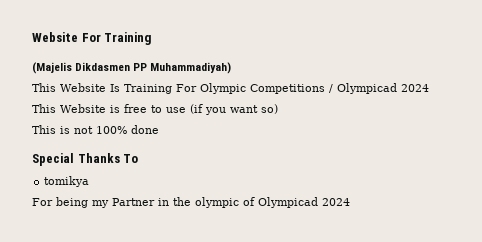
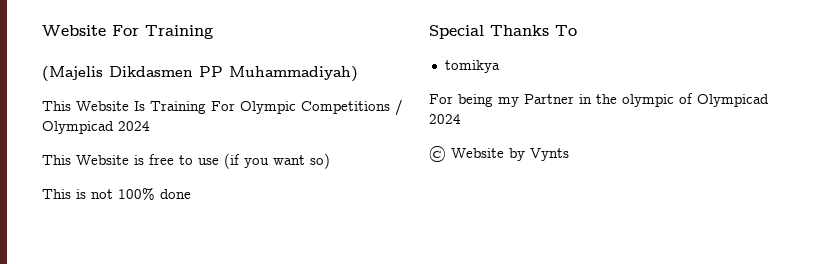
+ © Website by Vynts

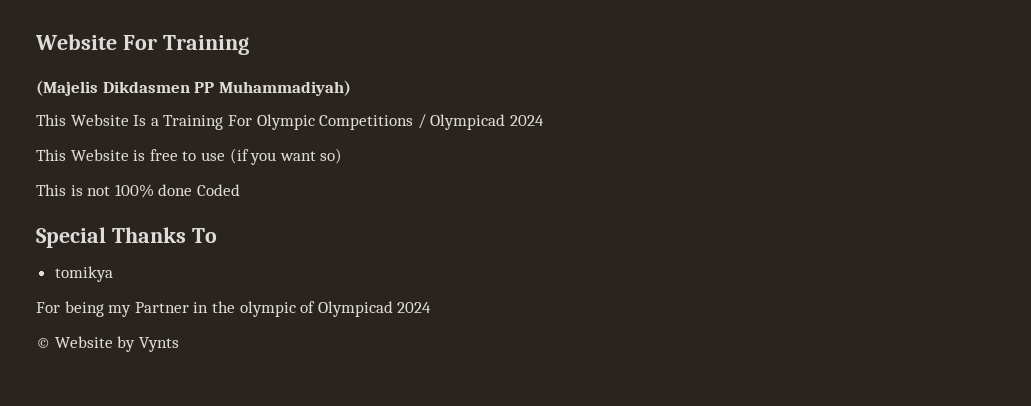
- This Website Is Training For Olympic Competitions / Olympicad 2024
+ This Website Is a Training For Olympic Competitions / Olympicad 2024
- This is not 100% done
+ This is not 100% done Coded

